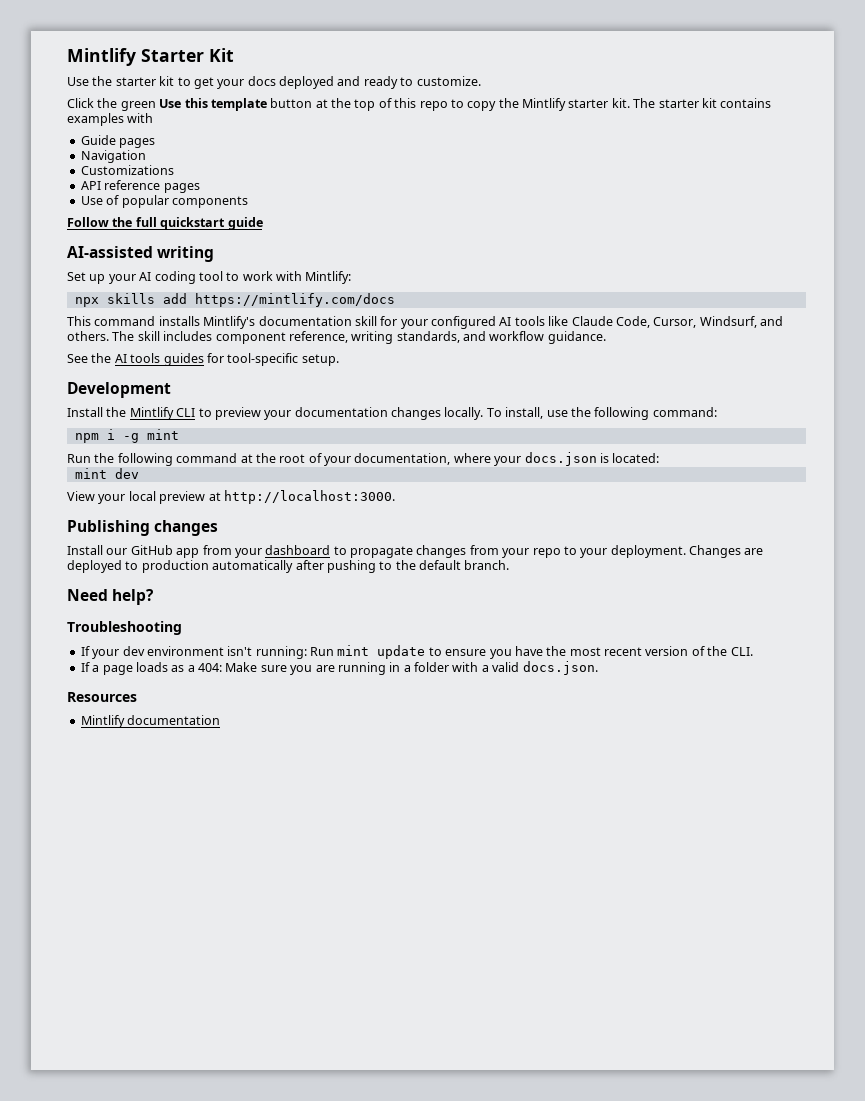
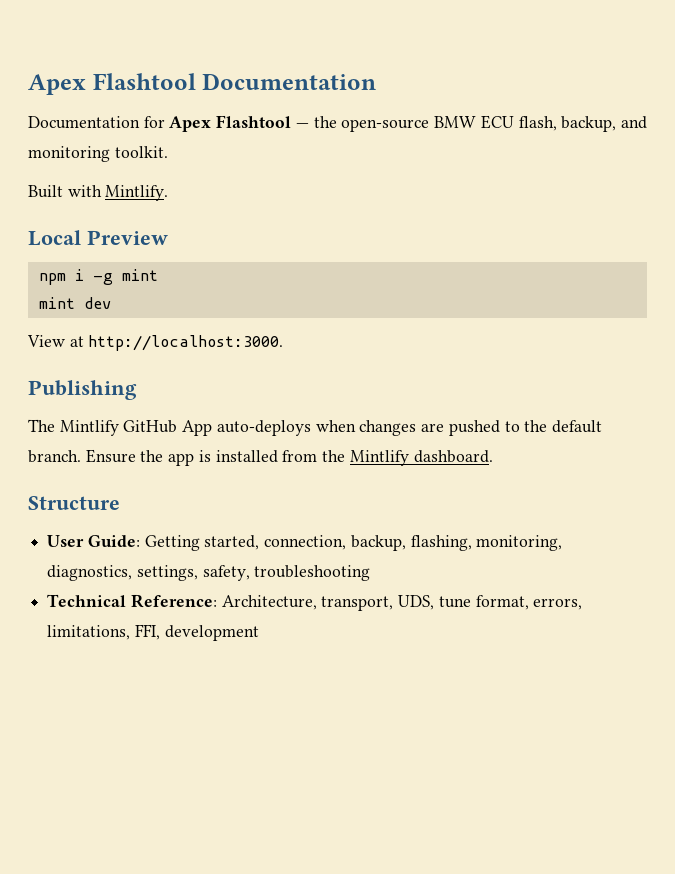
- Mintlify Starter Kit
- Use the starter kit to get your docs deployed and ready to customize.
- Click the green Use this template button at the top of this repo to copy the Mintlify starter kit. The starter kit contains examples with
- Guide pages
- Navigation
- Customizations
- API reference pages
- Use of popular components
- Follow the full quickstart guide
- AI-assisted writing
- Set up your AI coding tool to work with Mintlify:
- npx skills add https://mintlify.com/docs
- This command installs Mintlify's documentation skill for your configured AI tools like Claude Code, Cursor, Windsurf, and others. The skill includes component reference, writing standards, and workflow guidance.
- See the AI tools guides for tool-specific setup.
- Development
- Install the Mintlify CLI to preview your documentation changes locally. To install, use the following command:
+ Apex Flashtool Documentation
+ Documentation for Apex Flashtool — the open-source BMW ECU flash, backup, and monitoring toolkit.
+ Built with Mintlify.
+ Local Preview
  npm i -g mint
- Run the following command at the root of your documentation, where your docs.json is located:
- View your local preview at http://localhost:3000.
+ View at http://localhost:3000.
- Publishing changes
- Install our GitHub app from your dashboard to propagate changes from your repo to your deployment. Changes are deployed to production automatically after pushing to the default branch.
- Need help?
- Troubleshooting
- If your dev environment isn't running: Run mint update to ensure you have the most recent version of the CLI.
- If a page loads as a 404: Make sure you are running in a folder with a valid docs.json.
- Resources
- Mintlify documentation
+ Publishing
+ The Mintlify GitHub App auto-deploys when changes are pushed to the default branch. Ensure the app is installed from the Mintlify dashboard.
+ Structure
+ User Guide: Getting started, connection, backup, flashing, monitoring, diagnostics, settings, safety, troubleshooting
+ Technical Reference: Architecture, transport, UDS, tune format, errors, limitations, FFI, development

